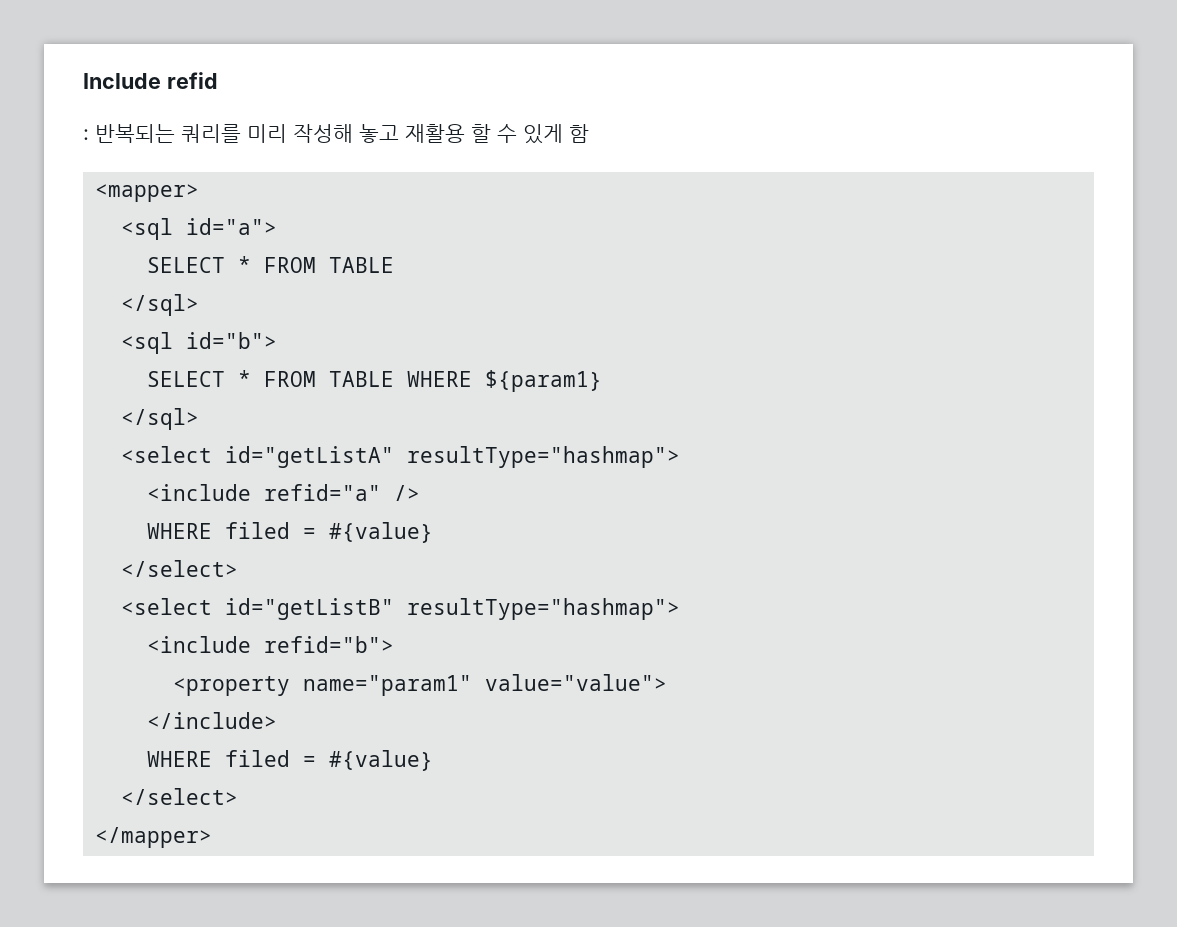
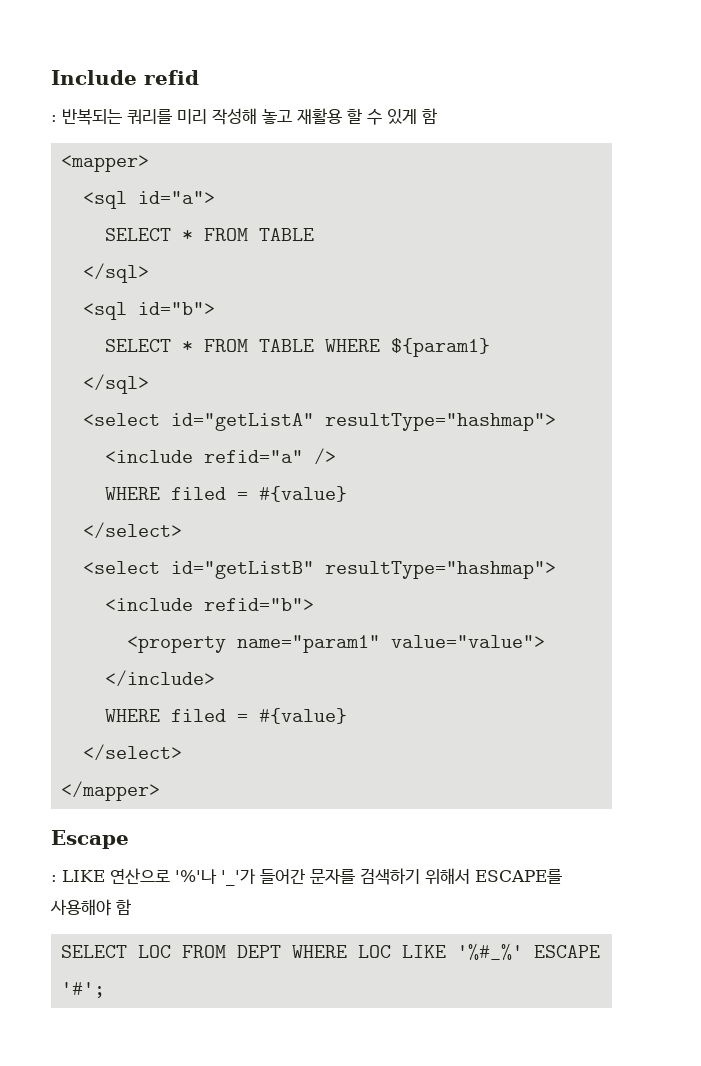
+ Escape
+ : LIKE 연산으로 '%'나 '_'가 들어간 문자를 검색하기 위해서 ESCAPE를 사용해야 함
+ SELECT LOC FROM DEPT WHERE LOC LIKE '%#_%' ESCAPE '#';

